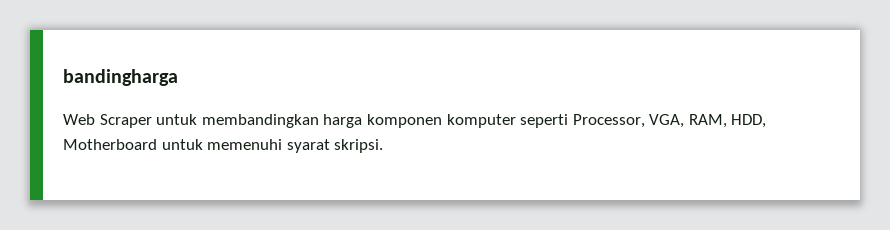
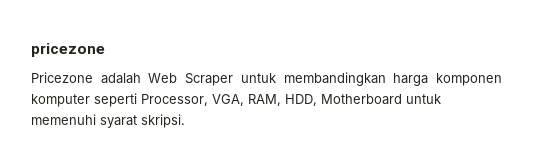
- bandingharga
- Web Scraper untuk membandingkan harga komponen komputer seperti Processor, VGA, RAM, HDD, Motherboard untuk memenuhi syarat skripsi.
+ pricezone
+ Pricezone adalah Web Scraper untuk membandingkan harga komponen komputer seperti Processor, VGA, RAM, HDD, Motherboard untuk memenuhi syarat skripsi.

